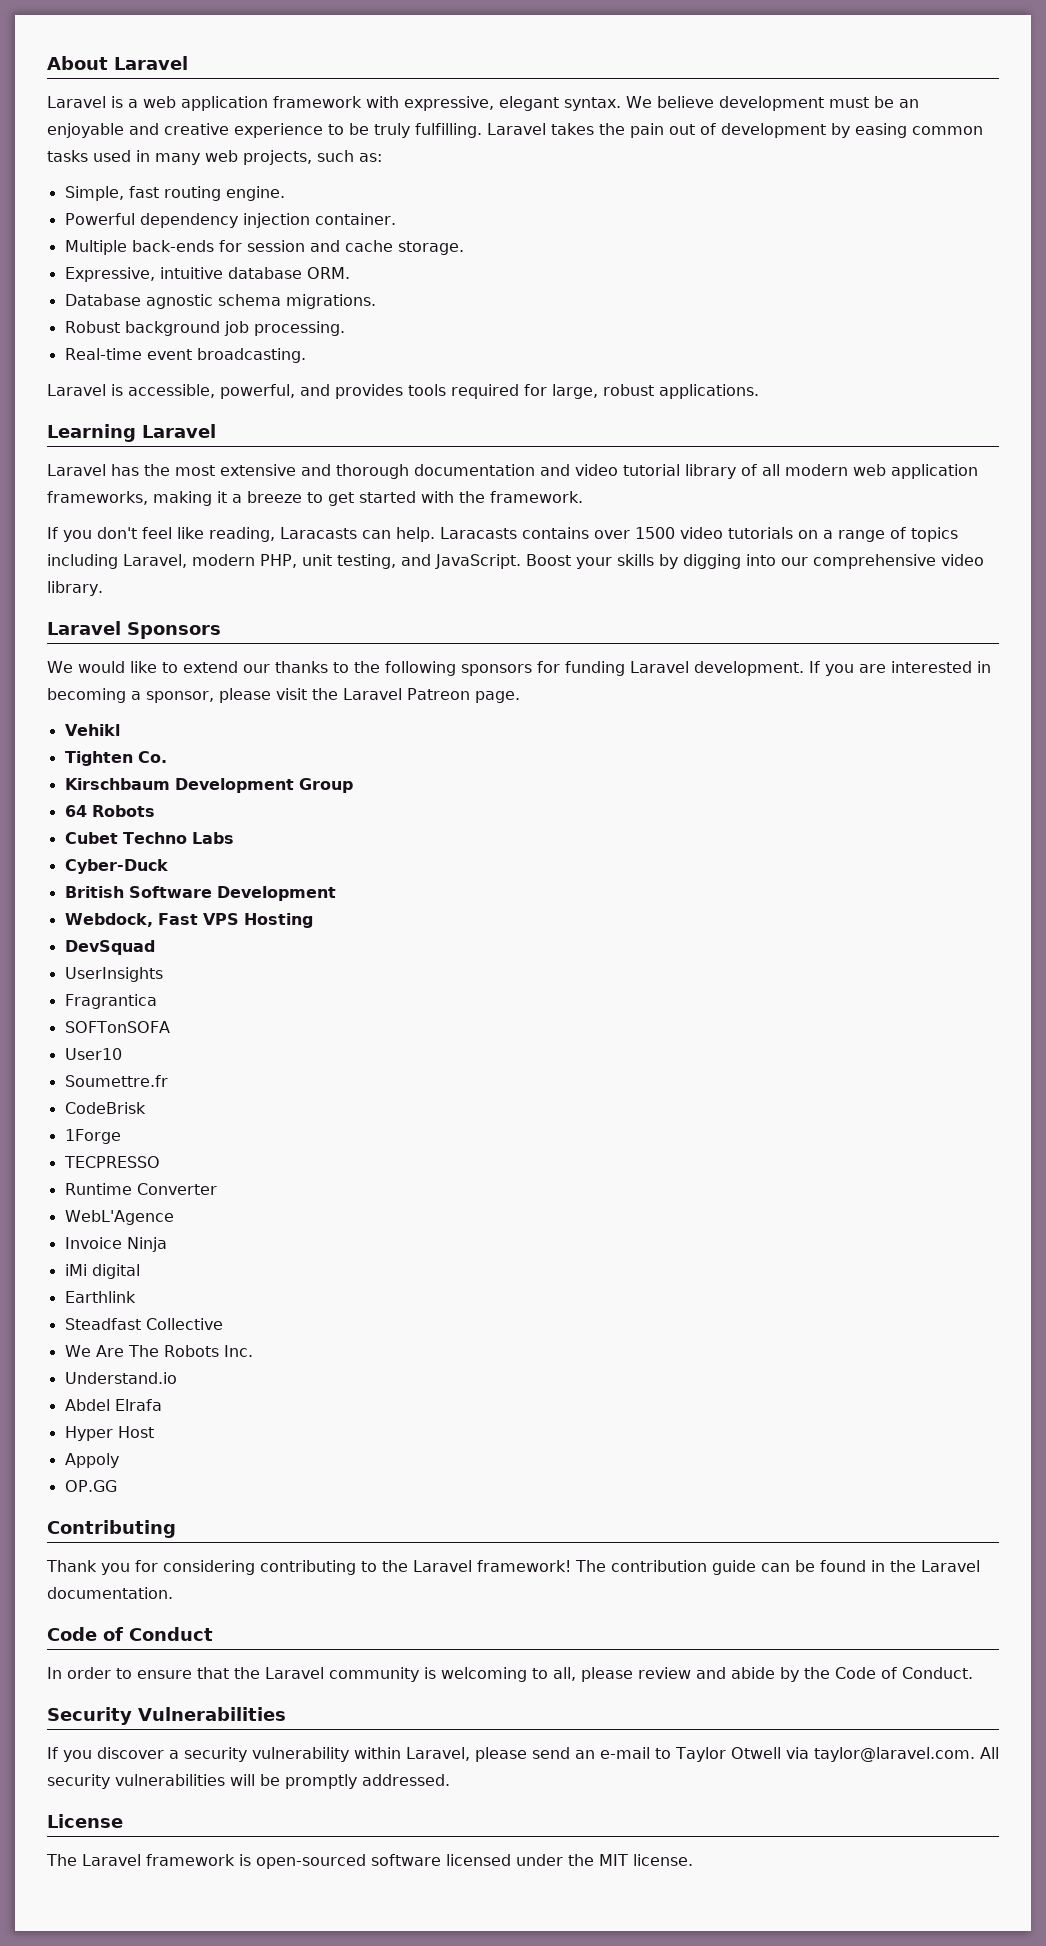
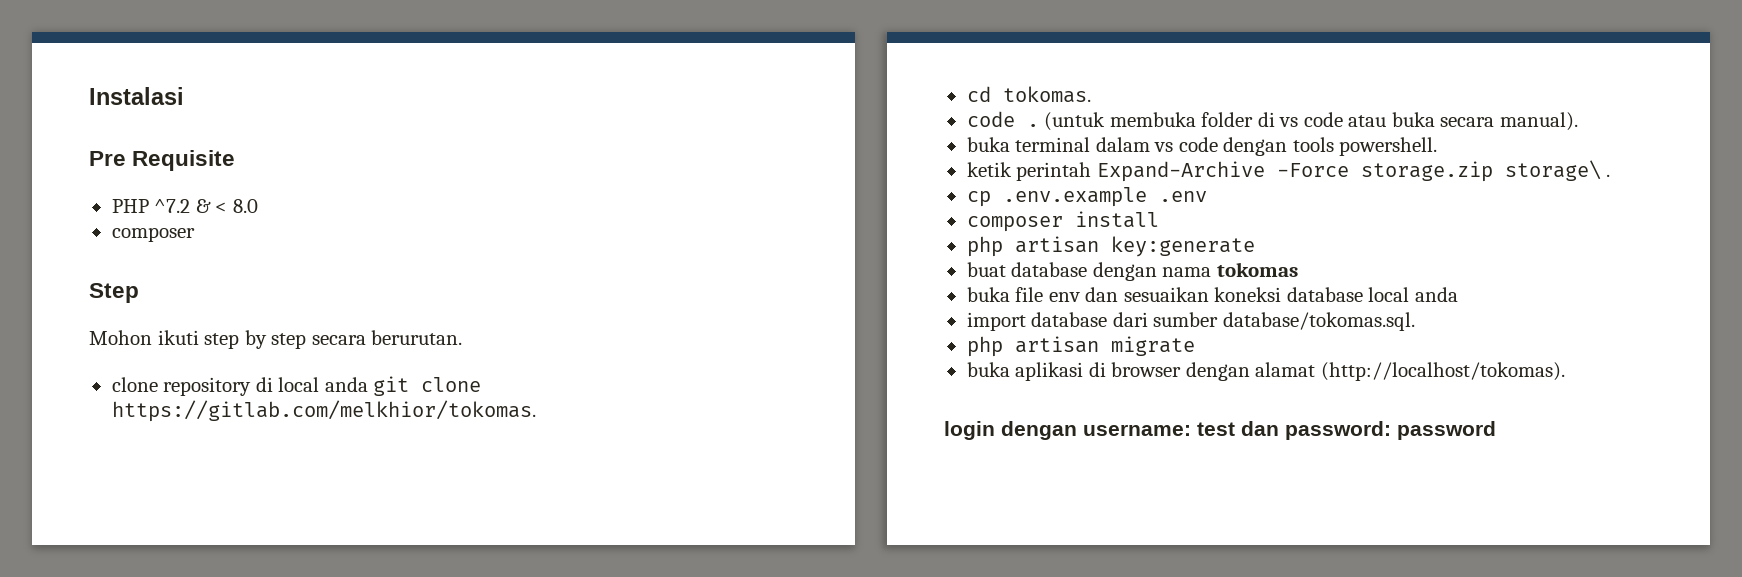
- About Laravel
- Laravel is a web application framework with expressive, elegant syntax. We believe development must be an enjoyable and creative experience to be truly fulfilling. Laravel takes the pain out of development by easing common tasks used in many web projects, such as:
- Simple, fast routing engine.
- Powerful dependency injection container.
- Multiple back-ends for session and cache storage.
- Expressive, intuitive database ORM.
- Database agnostic schema migrations.
- Robust background job processing.
- Real-time event broadcasting.
- Laravel is accessible, powerful, and provides tools required for large, robust applications.
- Learning Laravel
- Laravel has the most extensive and thorough documentation and video tutorial library of all modern web application frameworks, making it a breeze to get started with the framework.
- If you don't feel like reading, Laracasts can help. Laracasts contains over 1500 video tutorials on a range of topics including Laravel, modern PHP, unit testing, and JavaScript. Boost your skills by digging into our comprehensive video library.
- Laravel Sponsors
- We would like to extend our thanks to the following sponsors for funding Laravel development. If you are interested in becoming a sponsor, please visit the Laravel Patreon page.
- Vehikl
- Tighten Co.
- Kirschbaum Development Group
- 64 Robots
- Cubet Techno Labs
- Cyber-Duck
- British Software Development
- Webdock, Fast VPS Hosting
- DevSquad
- UserInsights
- Fragrantica
- SOFTonSOFA
- User10
- Soumettre.fr
- CodeBrisk
- 1Forge
- TECPRESSO
- Runtime Converter
- WebL'Agence
- Invoice Ninja
- iMi digital
- Earthlink
- Steadfast Collective
- We Are The Robots Inc.
- Understand.io
- Abdel Elrafa
- Hyper Host
- Appoly
- OP.GG
- Contributing
- Thank you for considering contributing to the Laravel framework! The contribution guide can be found in the Laravel documentation.
- Code of Conduct
- In order to ensure that the Laravel community is welcoming to all, please review and abide by the Code of Conduct.
- Security Vulnerabilities
- If you discover a security vulnerability within Laravel, please send an e-mail to Taylor Otwell via taylor@laravel.com. All security vulnerabilities will be promptly addressed.
- License
- The Laravel framework is open-sourced software licensed under the MIT license.
+ Instalasi
+ Pre Requisite
+ PHP ^7.2 & < 8.0
+ composer
+ Step
+ Mohon ikuti step by step secara berurutan.
+ clone repository di local anda git clone https://gitlab.com/melkhior/tokomas.
+ cd tokomas.
+ code . (untuk membuka folder di vs code atau buka secara manual).
+ buka terminal dalam vs code dengan tools powershell.
+ ketik perintah Expand-Archive -Force storage.zip storage\ .
+ cp .env.example .env
+ composer install
+ php artisan key:generate
+ buat database dengan nama tokomas
+ buka file env dan sesuaikan koneksi database local anda
+ import database dari sumber database/tokomas.sql.
+ php artisan migrate
+ buka aplikasi di browser dengan alamat (http://localhost/tokomas).
+ login dengan username: test dan password: password

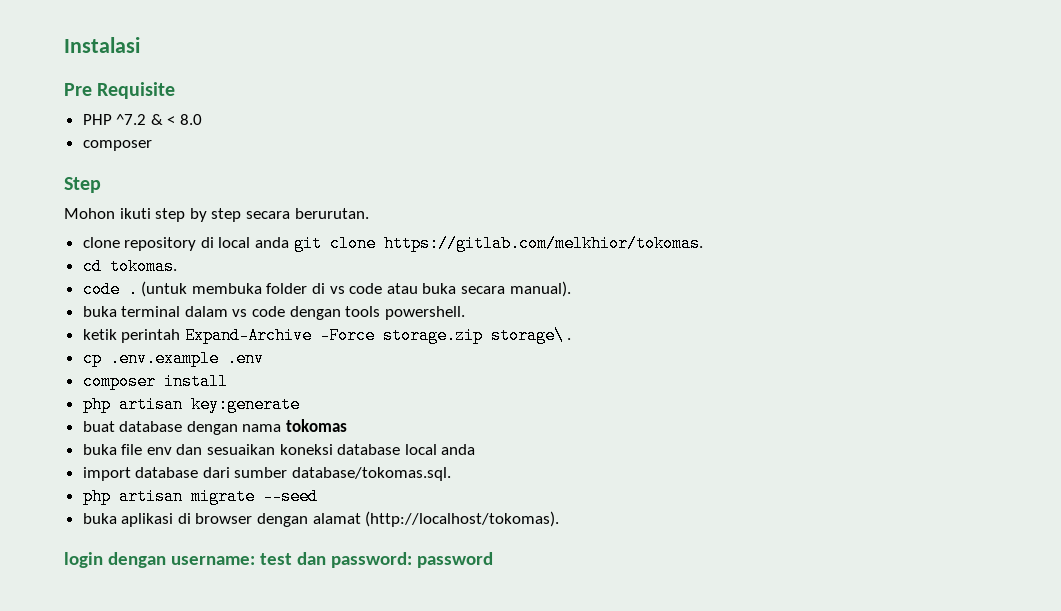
- php artisan migrate
+ php artisan migrate --seed

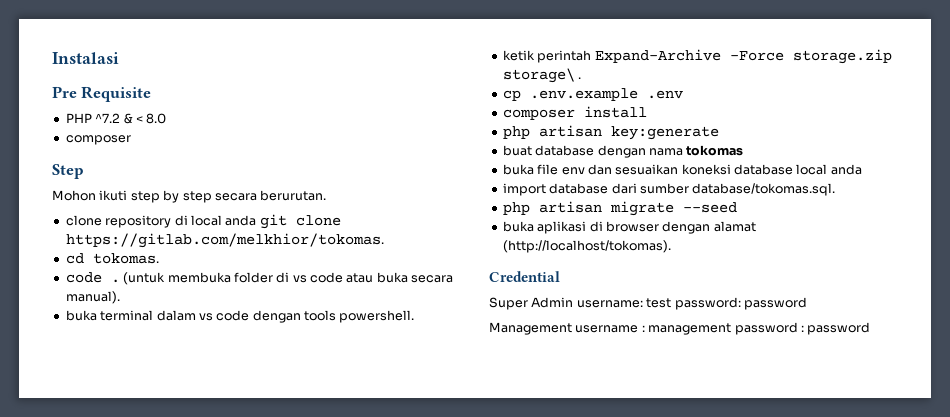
- login dengan username: test dan password: password
+ Credential
+ Super Admin username: test password: password
+ Management username : management password : password

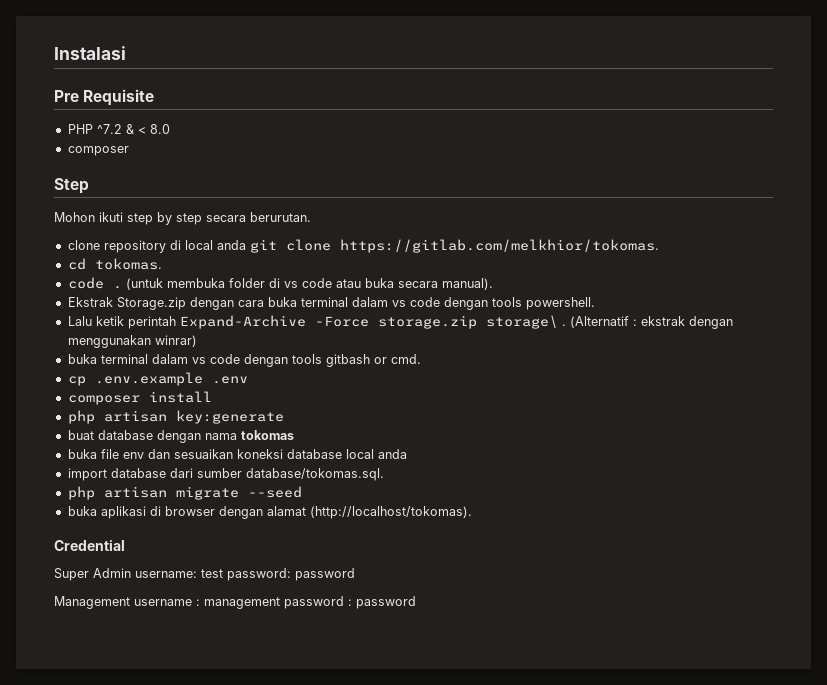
- buka terminal dalam vs code dengan tools powershell.
+ Ekstrak Storage.zip dengan cara buka terminal dalam vs code dengan tools powershell.
- ketik perintah Expand-Archive -Force storage.zip storage\ .
+ Lalu ketik perintah Expand-Archive -Force storage.zip storage\ . (Alternatif : ekstrak dengan menggunakan winrar)
+ buka terminal dalam vs code dengan tools gitbash or cmd.

